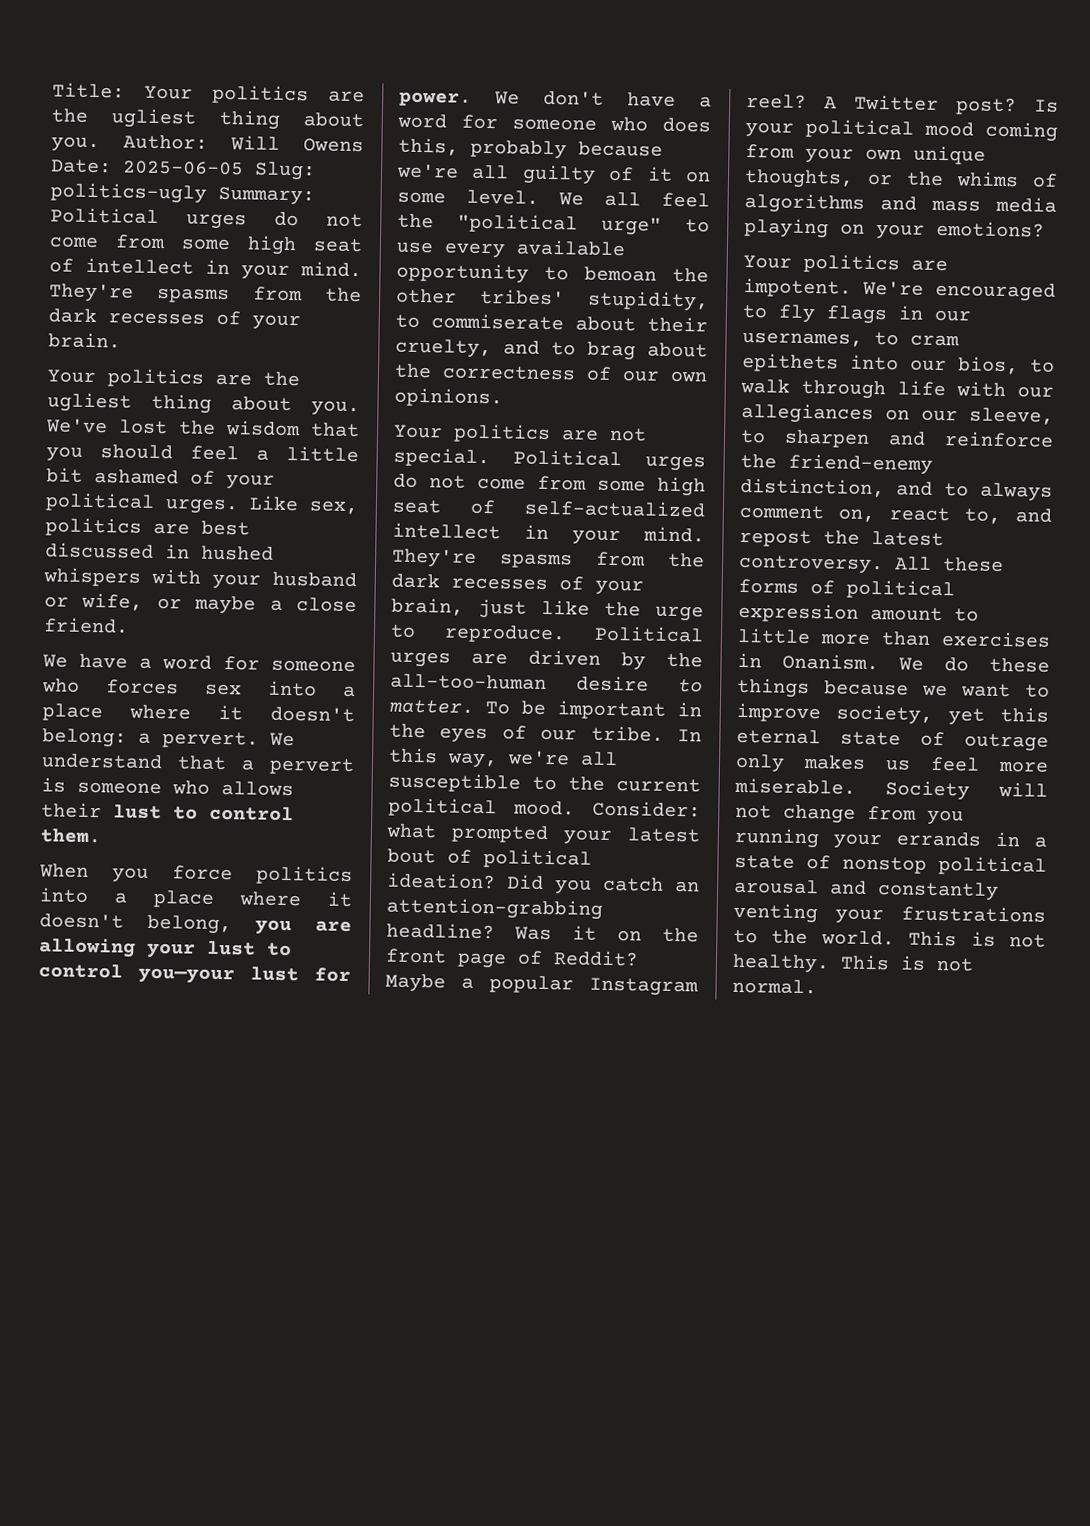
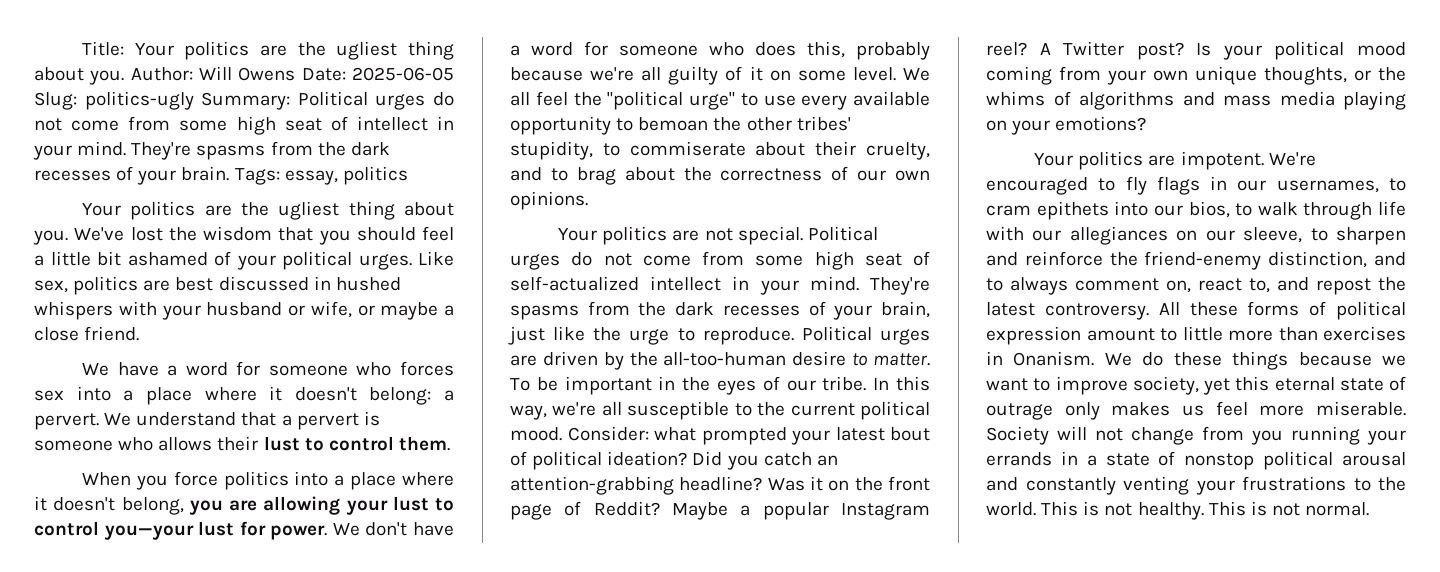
+ Tags: essay, politics

